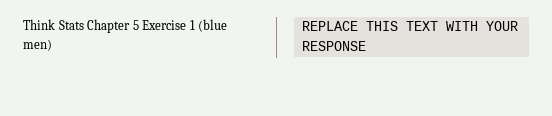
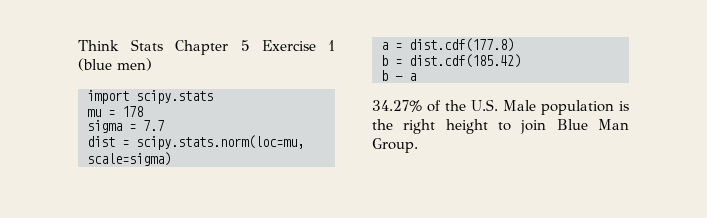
- REPLACE THIS TEXT WITH YOUR RESPONSE
+ import scipy.stats
+ mu = 178
+ sigma = 7.7
+ dist = scipy.stats.norm(loc=mu, scale=sigma)
+ a = dist.cdf(177.8)
+ b = dist.cdf(185.42)
+ b - a
+ 34.27% of the U.S. Male population is the right height to join Blue Man Group.

